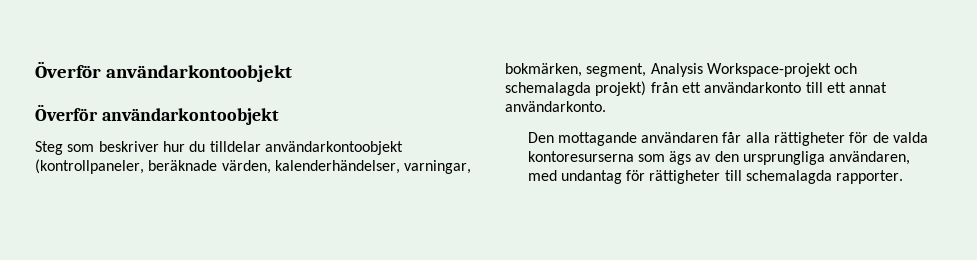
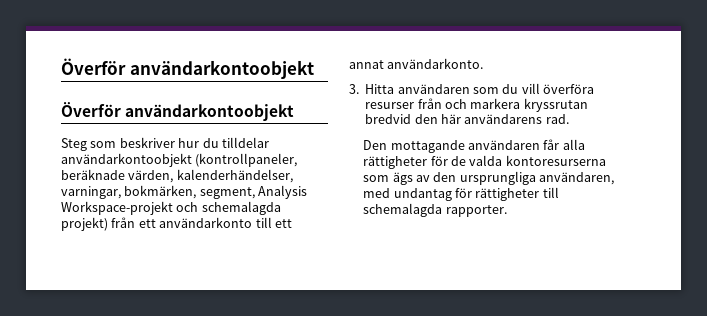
+ 3. Hitta användaren som du vill överföra resurser från och markera kryssrutan bredvid den här användarens rad.

